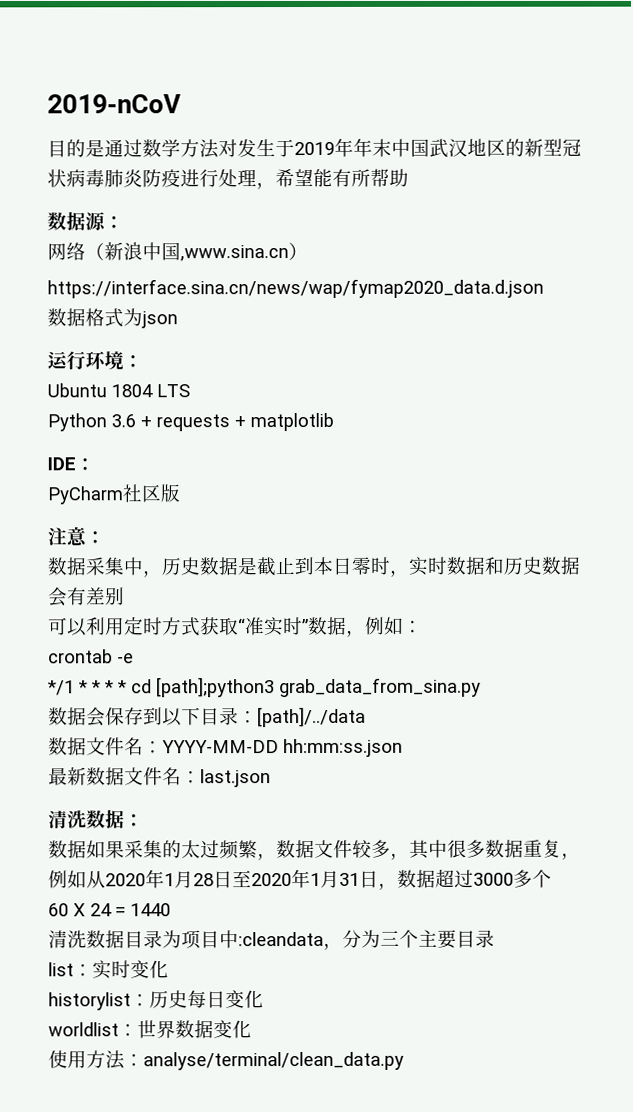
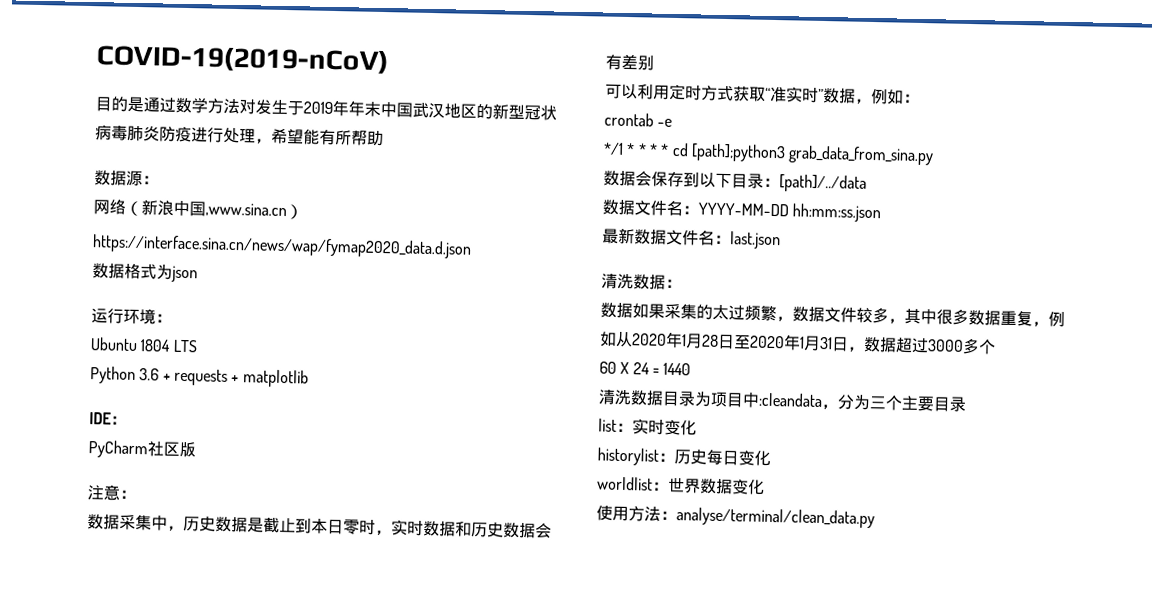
- 2019-nCoV
+ COVID-19(2019-nCoV)

